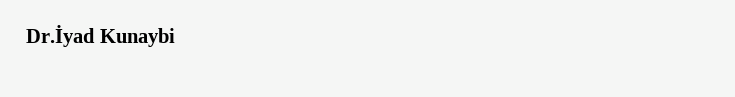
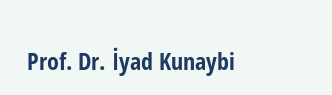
- Dr.İyad Kunaybi
+ Prof. Dr. İyad Kunaybi

